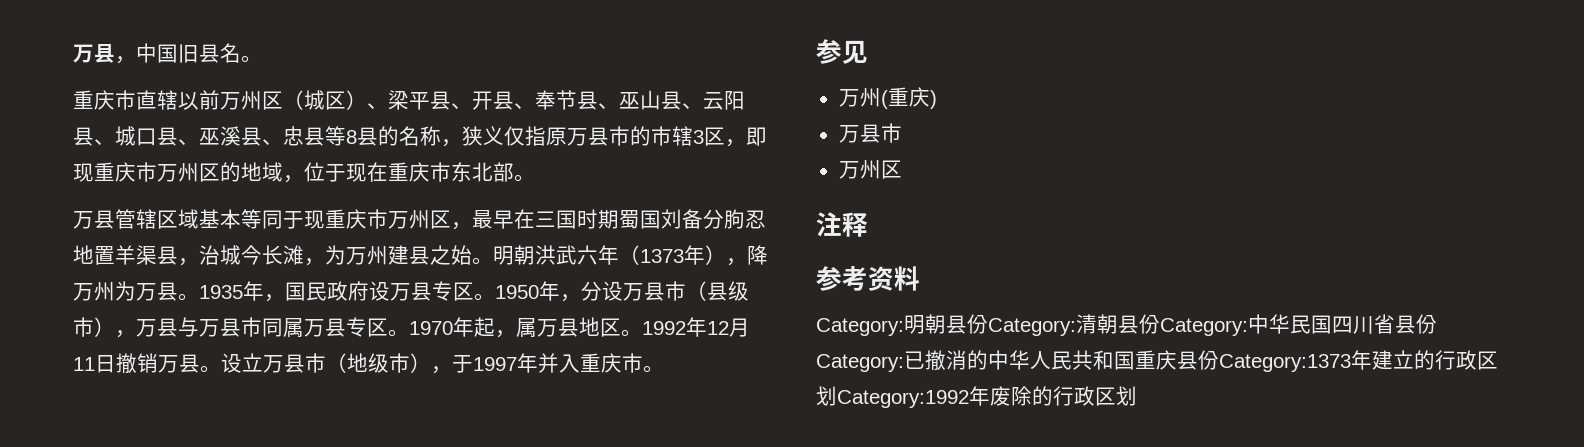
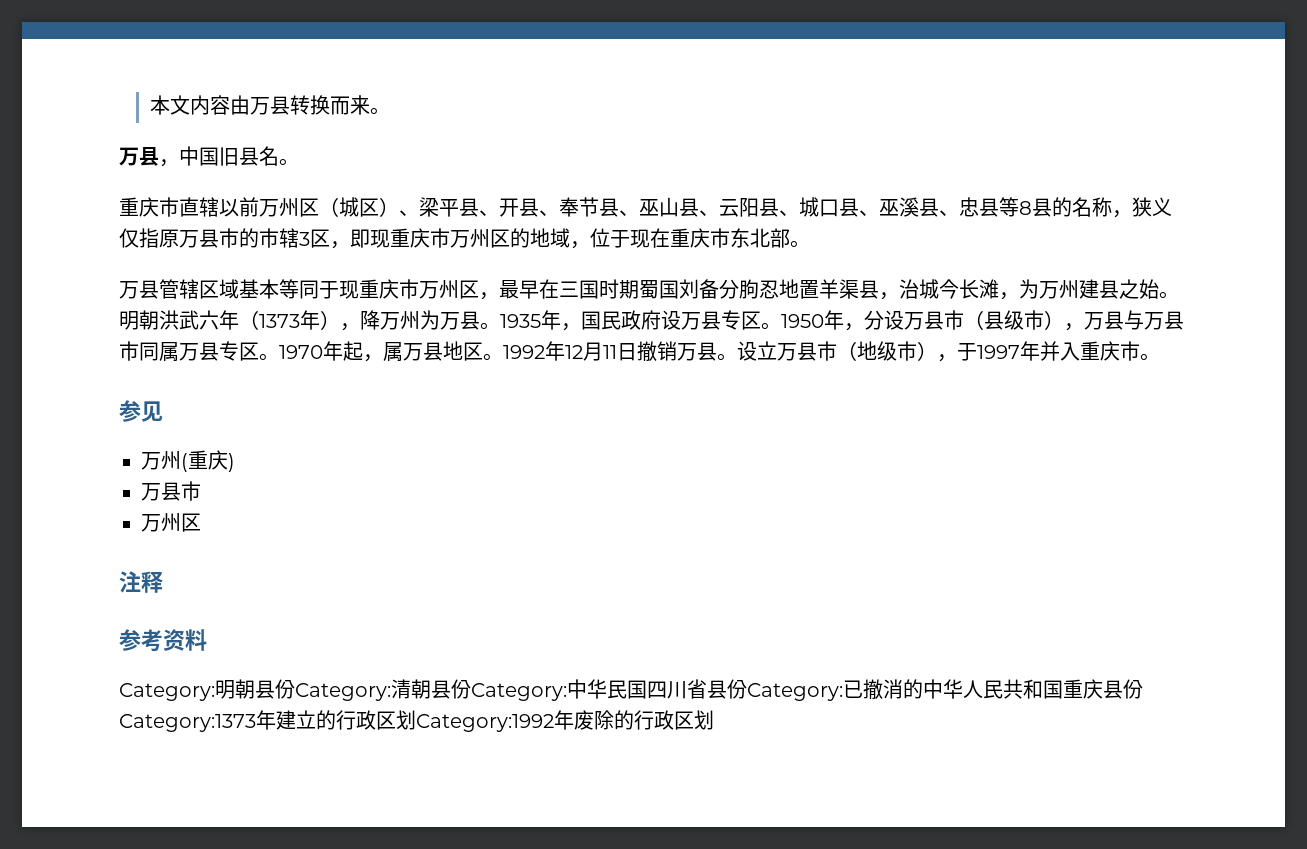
+ 本文内容由万县转换而来。

